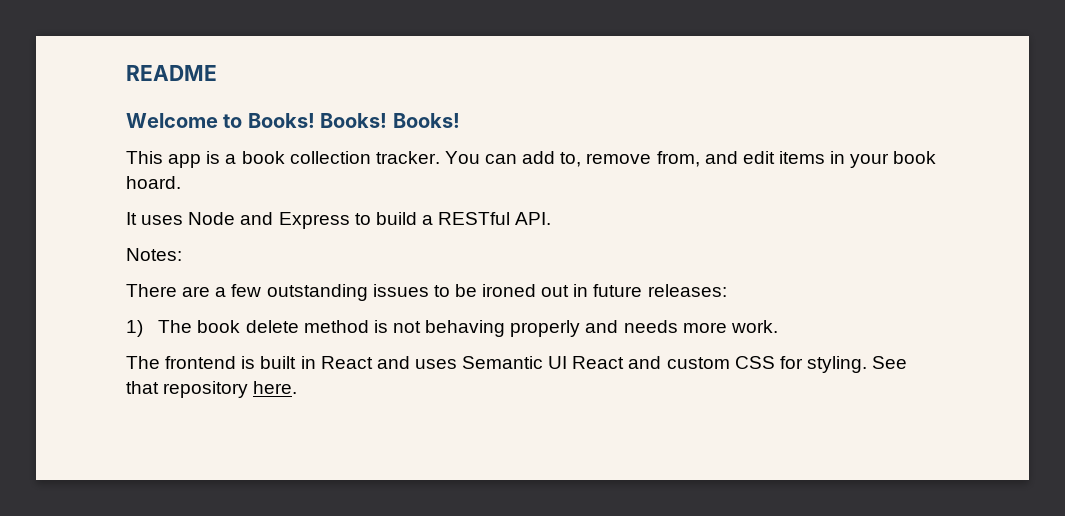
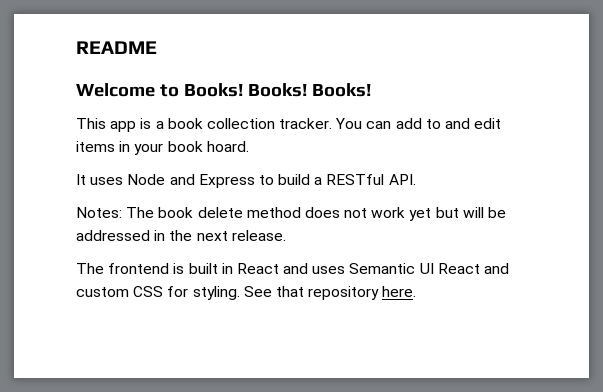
- You can add to, remove from, and edit items in your book hoard.
+ You can add to and edit items in your book hoard.
- Notes:
- There are a few outstanding issues to be ironed out in future releases:
- 1) The book delete method is not behaving properly and needs more work.
+ Notes: The book delete method does not work yet but will be addressed in the next release.

